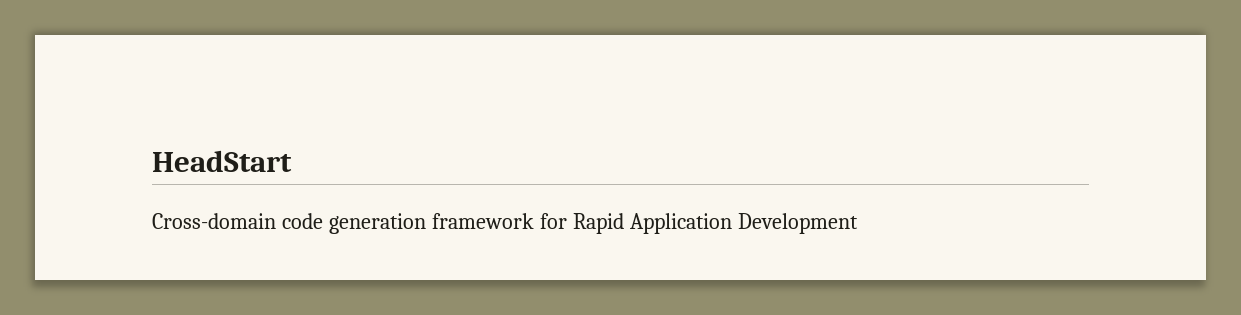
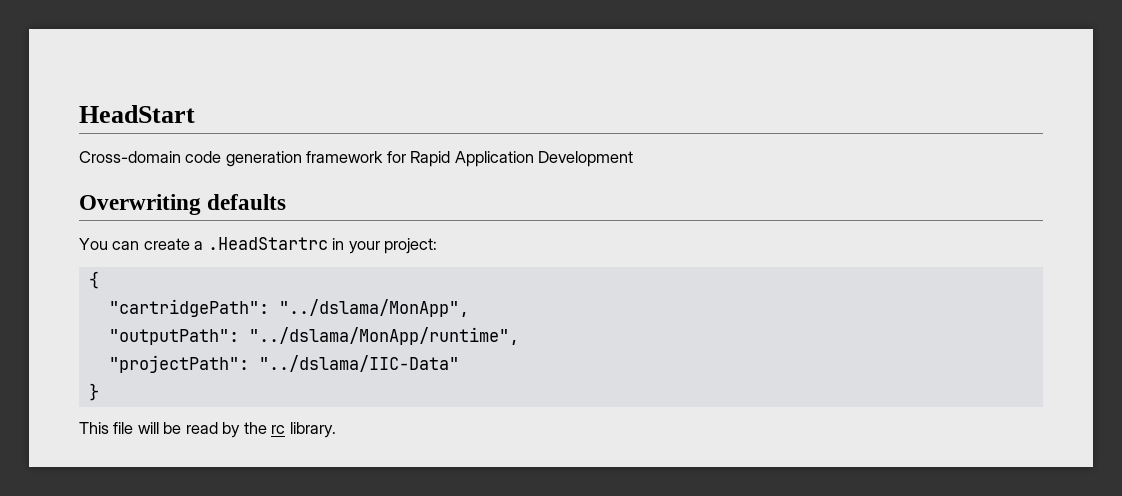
+ Overwriting defaults
+ You can create a .HeadStartrc in your project:
+ {
+ "cartridgePath": "../dslama/MonApp",
+ "outputPath": "../dslama/MonApp/runtime",
+ "projectPath": "../dslama/IIC-Data"
+ }
+ This file will be read by the rc library.

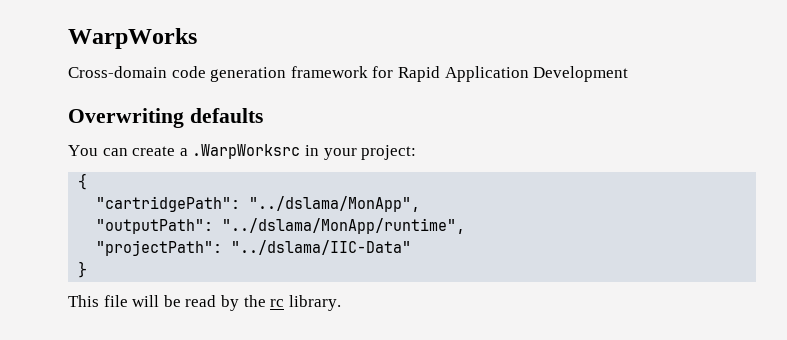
- HeadStart
+ WarpWorks
- You can create a .HeadStartrc in your project:
+ You can create a .WarpWorksrc in your project:

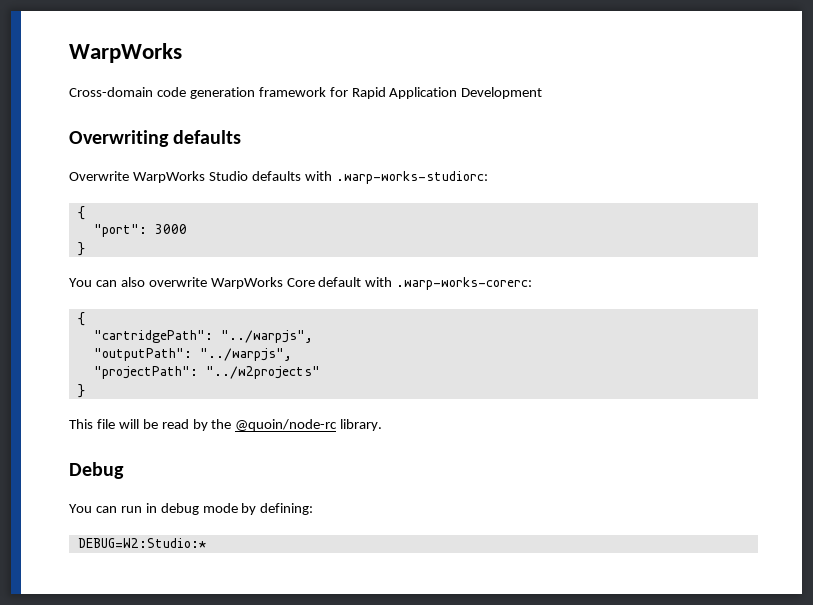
- You can create a .WarpWorksrc in your project:
+ Overwrite WarpWorks Studio defaults with .warp-works-studiorc:
+ {
+ "port": 3000
+ }
+ You can also overwrite WarpWorks Core default with .warp-works-corerc:
- "cartridgePath": "../dslama/MonApp",
+ "cartridgePath": "../warpjs",
- "outputPath": "../dslama/MonApp/runtime",
+ "outputPath": "../warpjs",
- "projectPath": "../dslama/IIC-Data"
+ "projectPath": "../w2projects"
- This file will be read by the rc library.
+ This file will be read by the @quoin/node-rc library.
+ Debug
+ You can run in debug mode by defining:
+ DEBUG=W2:Studio:*

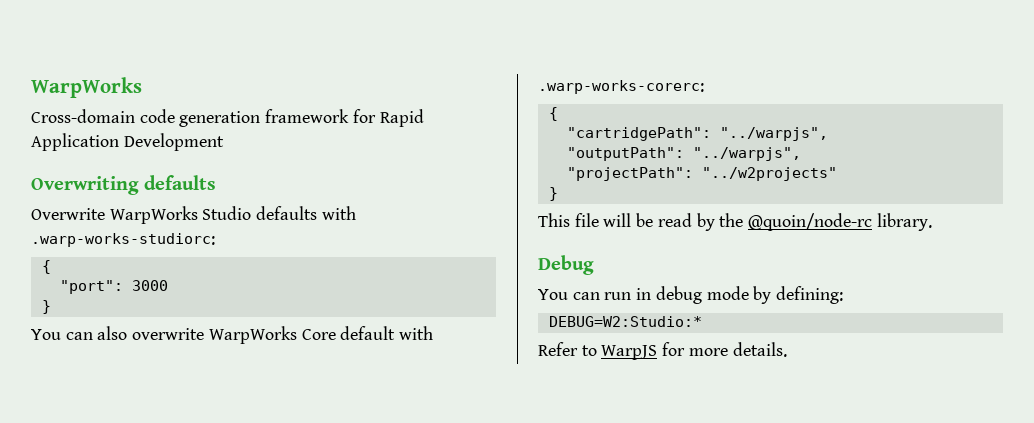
+ Refer to WarpJS for more details.

